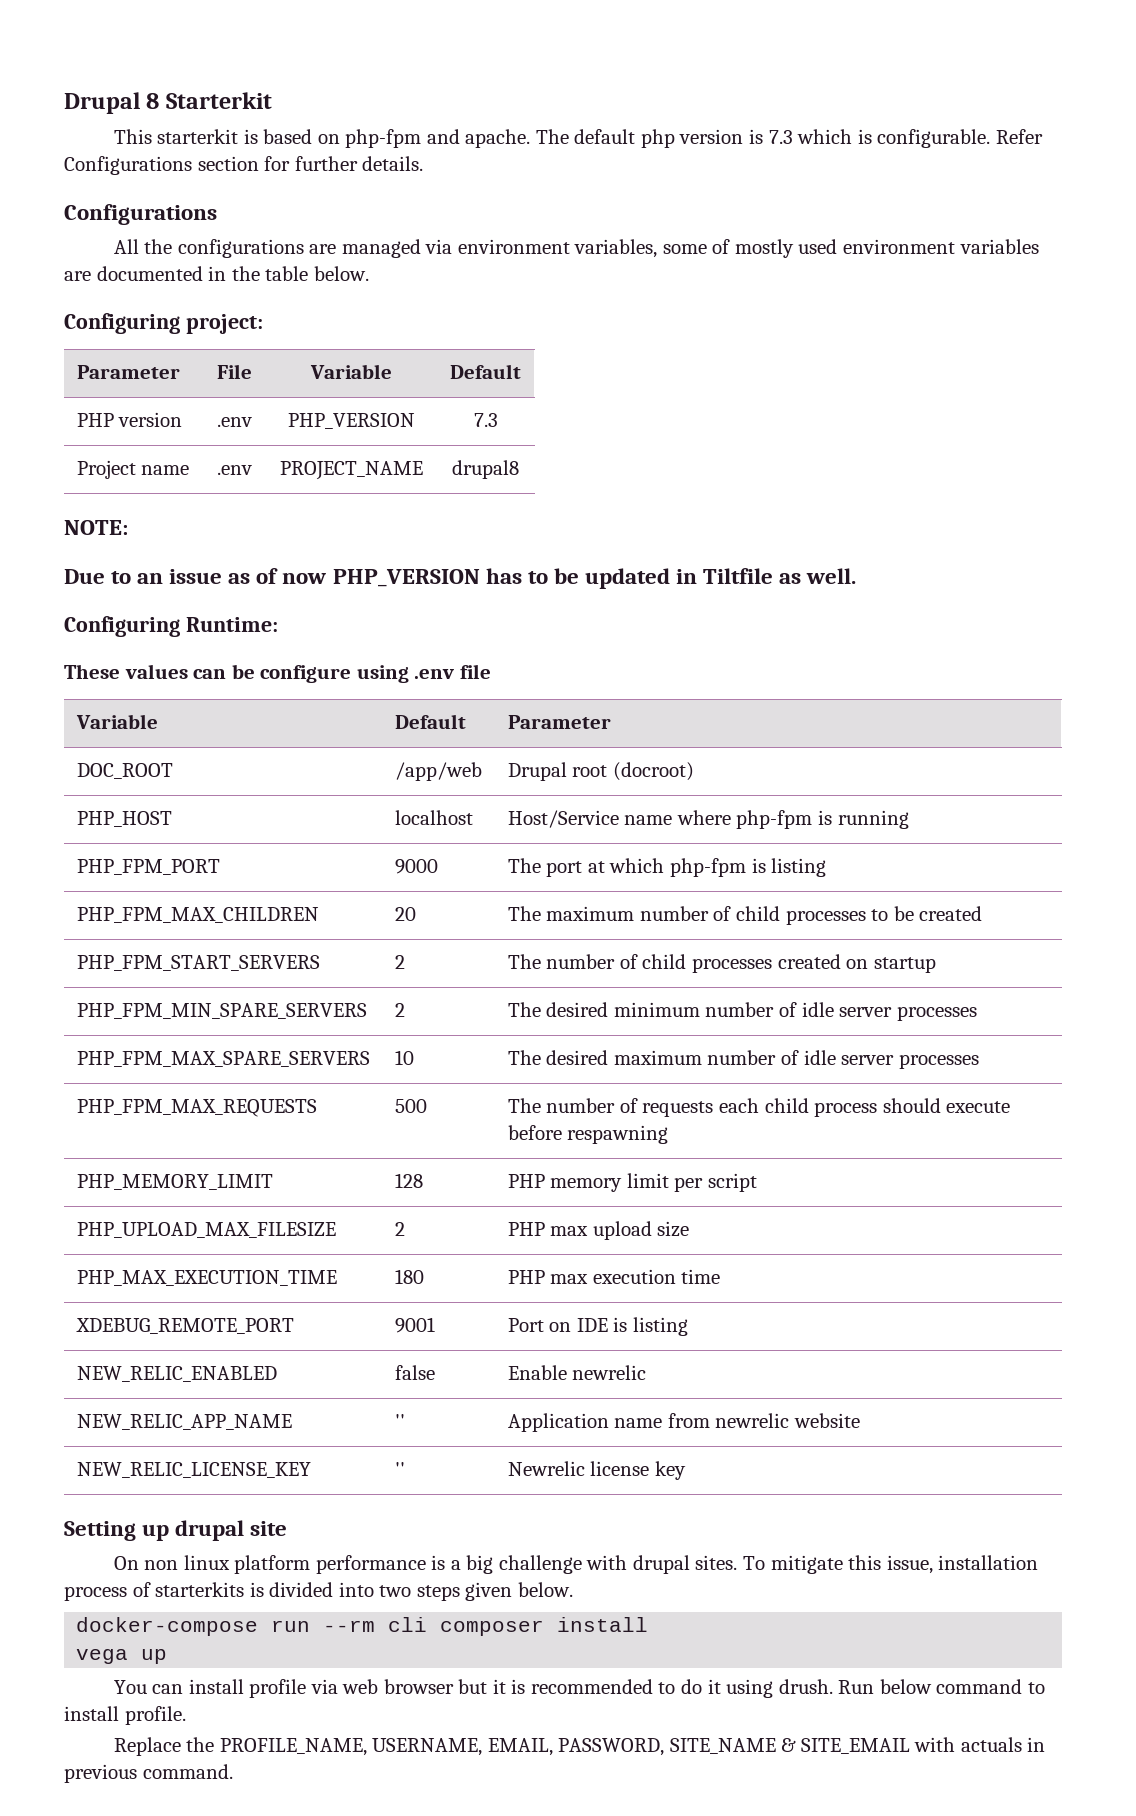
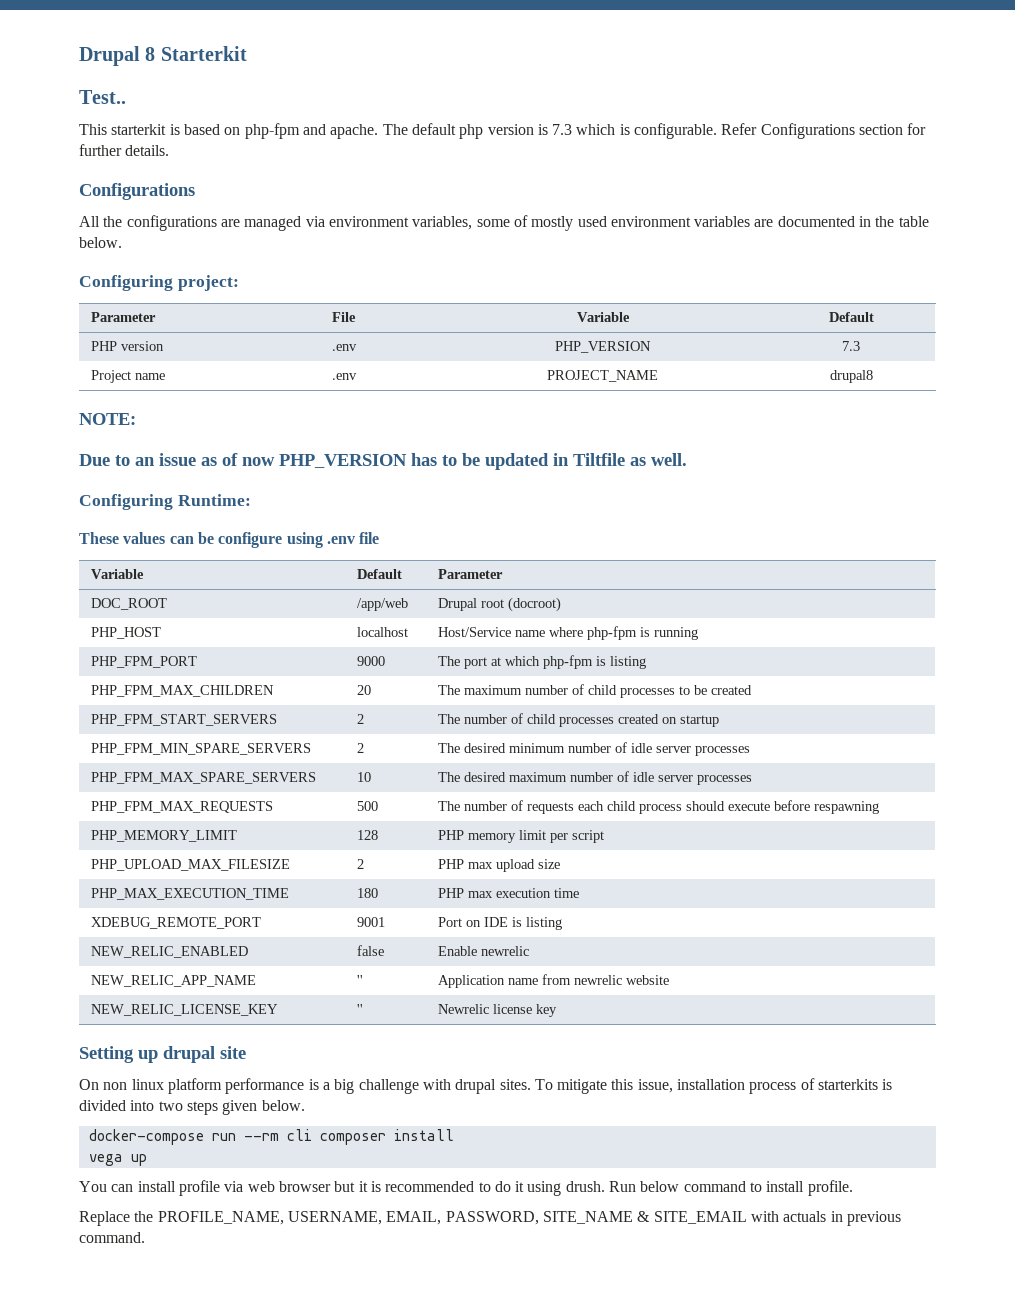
+ Test..

